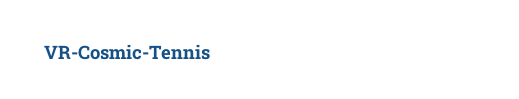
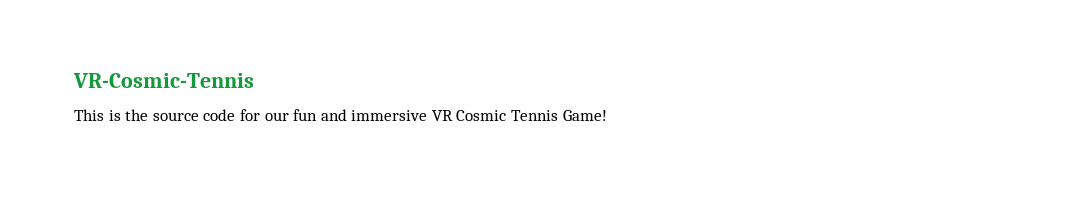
+ This is the source code for our fun and immersive VR Cosmic Tennis Game!

